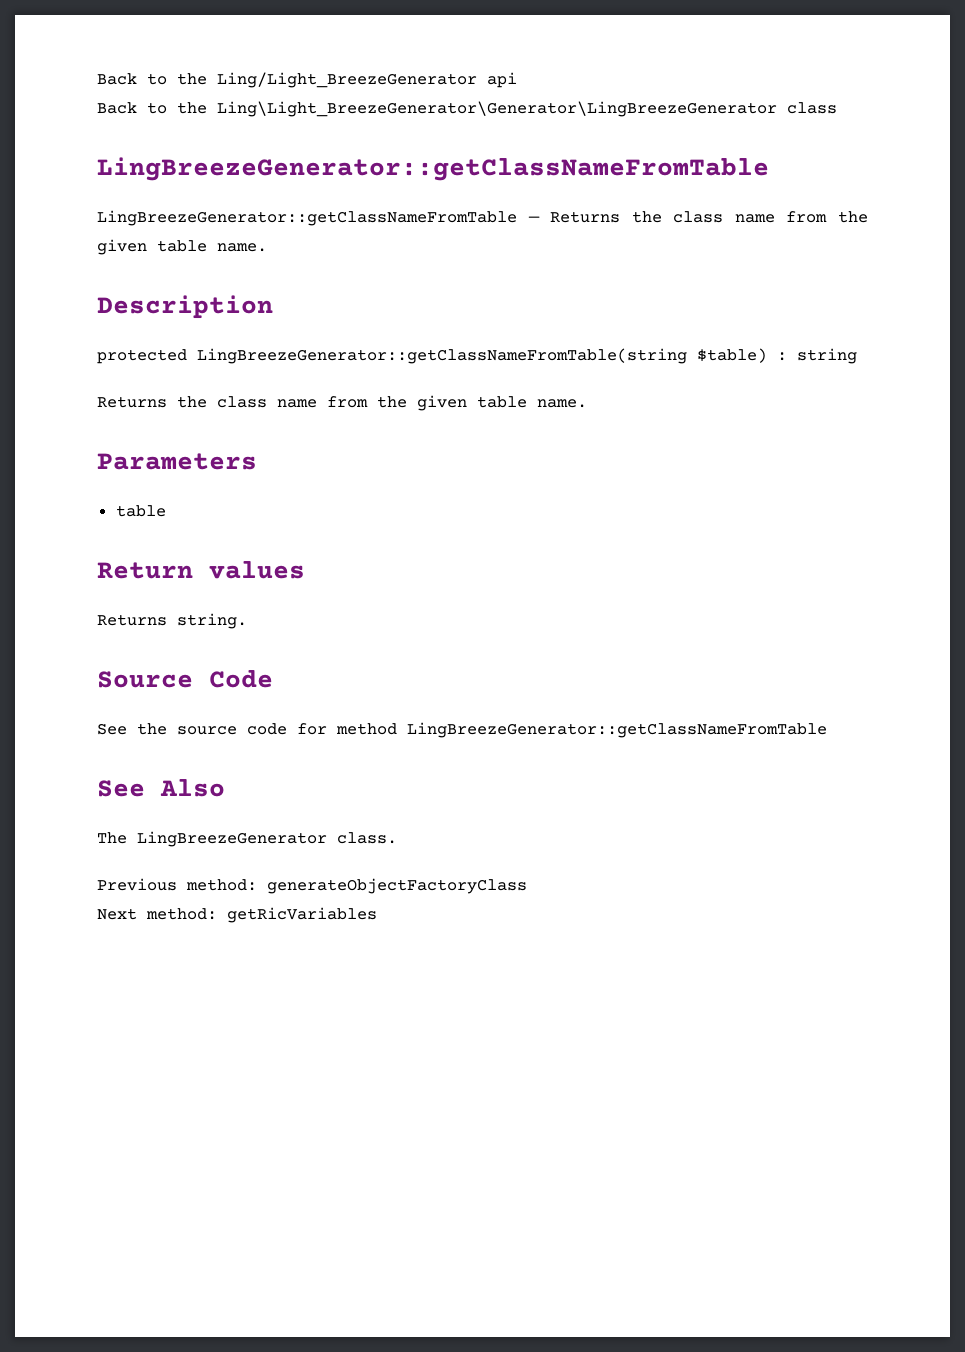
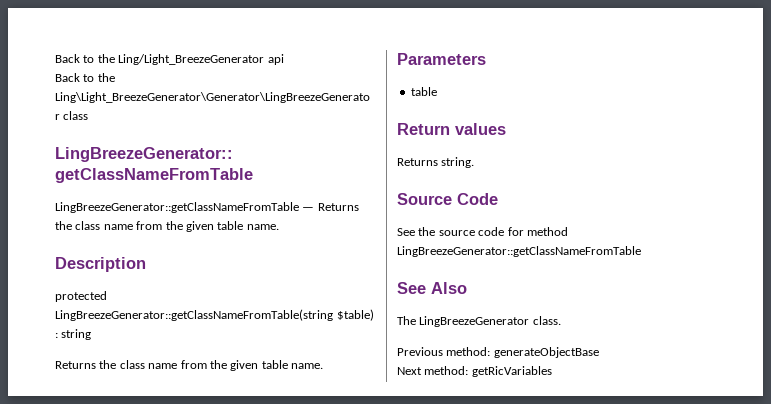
- Previous method: generateObjectFactoryClass
+ Previous method: generateObjectBase

